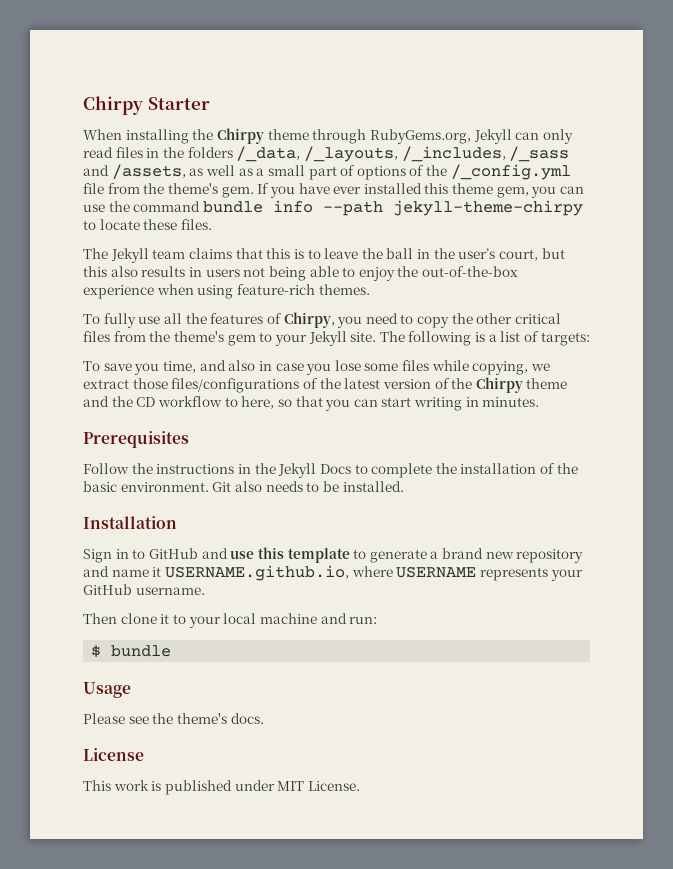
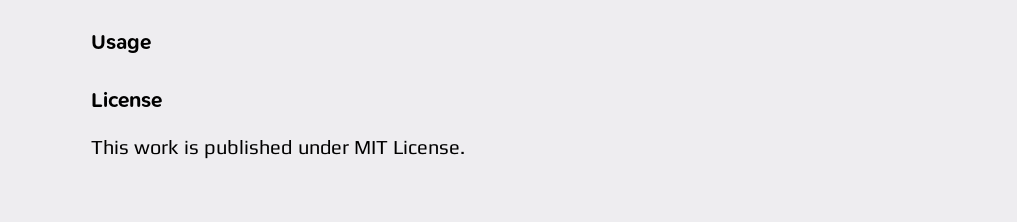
- Chirpy Starter
- When installing the Chirpy theme through RubyGems.org, Jekyll can only read files in the folders /_data, /_layouts, /_includes, /_sass and /assets, as well as a small part of options of the /_config.yml file from the theme's gem. If you have ever installed this theme gem, you can use the command bundle info --path jekyll-theme-chirpy to locate these files.
- The Jekyll team claims that this is to leave the ball in the user’s court, but this also results in users not being able to enjoy the out-of-the-box experience when using feature-rich themes.
- To fully use all the features of Chirpy, you need to copy the other critical files from the theme's gem to your Jekyll site. The following is a list of targets:
- To save you time, and also in case you lose some files while copying, we extract those files/configurations of the latest version of the Chirpy theme and the CD workflow to here, so that you can start writing in minutes.
- Prerequisites
- Follow the instructions in the Jekyll Docs to complete the installation of the basic environment. Git also needs to be installed.
- Installation
- Sign in to GitHub and use this template to generate a brand new repository and name it USERNAME.github.io, where USERNAME represents your GitHub username.
- Then clone it to your local machine and run:
- $ bundle
  Usage
- Please see the theme's docs.

